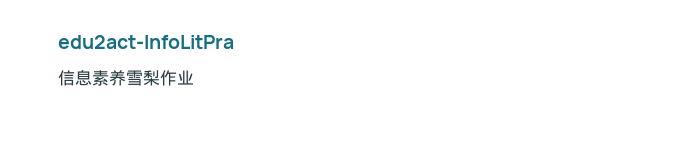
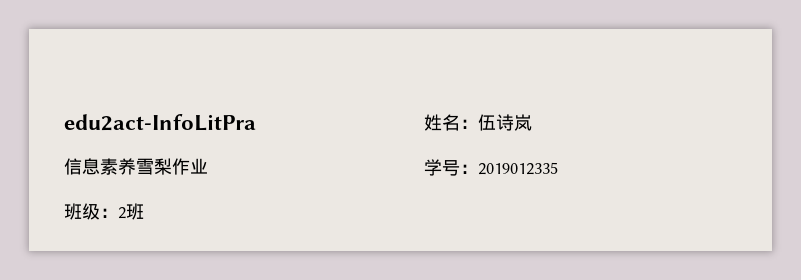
+ 班级：2班
+ 姓名：伍诗岚
+ 学号：2019012335

